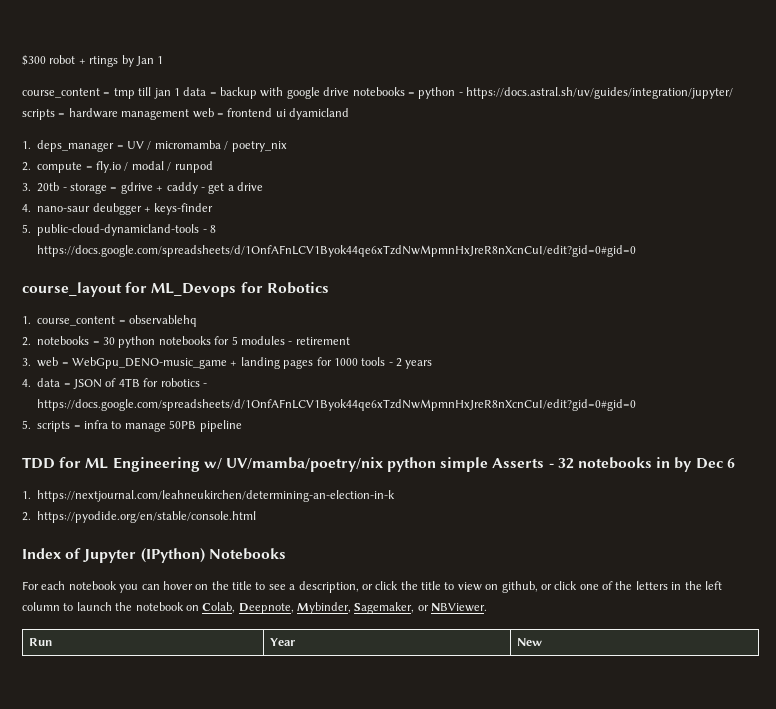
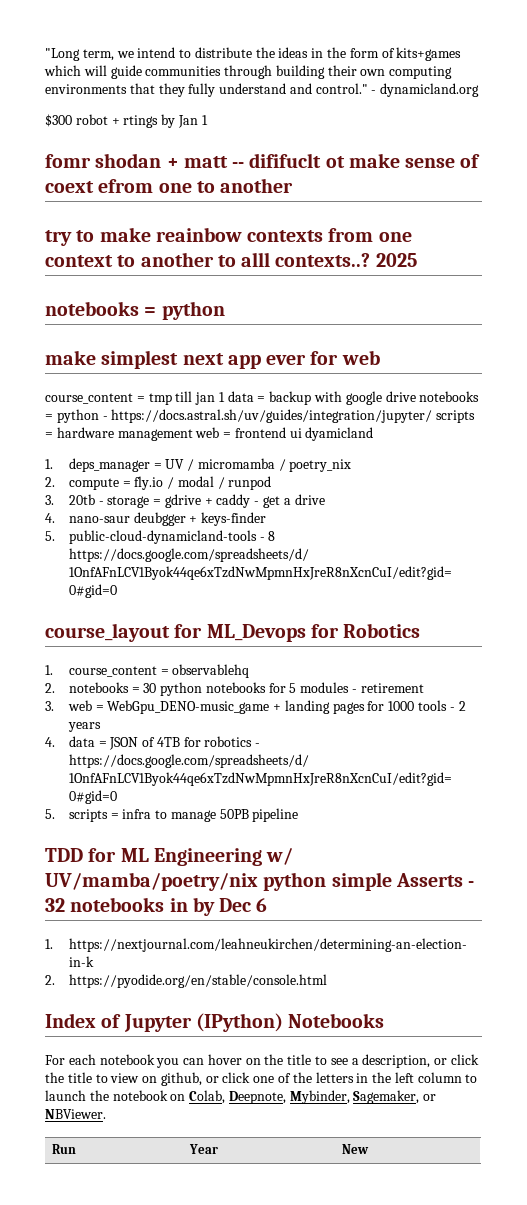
+ "Long term, we intend to distribute the ideas in the form of kits+games which will guide communities through building their own computing environments that they fully understand and control." - dynamicland.org
+ fomr shodan + matt -- dififuclt ot make sense of coext efrom one to another
+ try to make reainbow contexts from one context to another to alll contexts..? 2025
+ notebooks = python
+ make simplest next app ever for web

